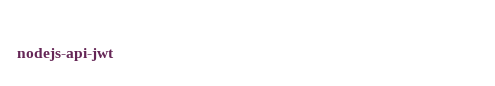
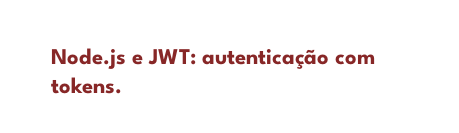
- nodejs-api-jwt
+ Node.js e JWT: autenticação com tokens.

